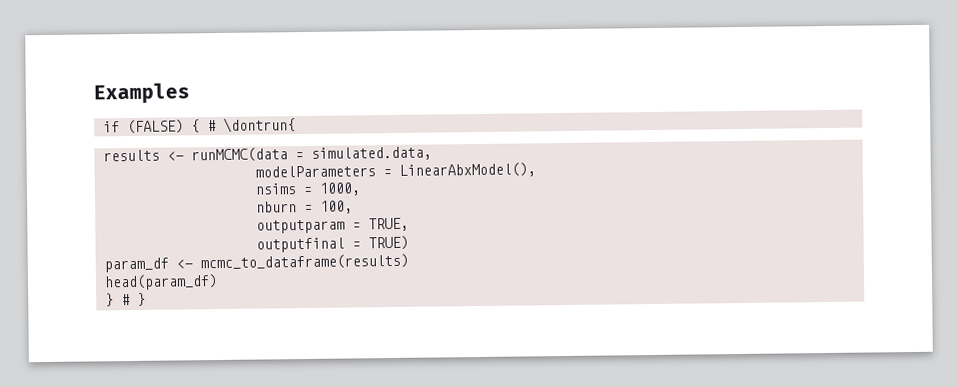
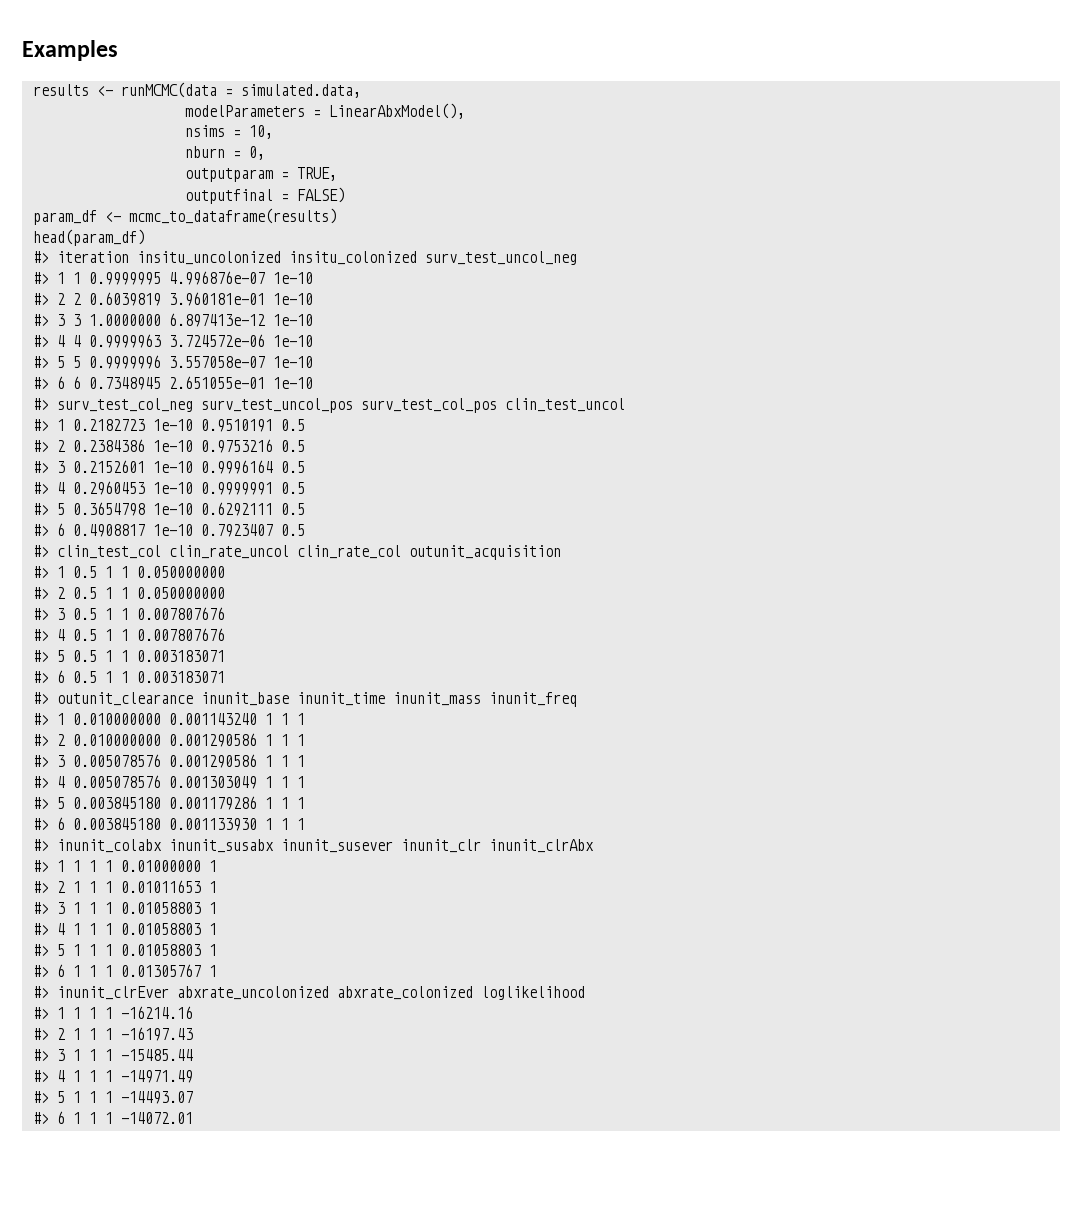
- if (FALSE) { # \dontrun{
- nsims = 1000,
+ nsims = 10,
- nburn = 100,
+ nburn = 0,
- outputfinal = TRUE)
+ outputfinal = FALSE)
- } # }
+ #> iteration insitu_uncolonized insitu_colonized surv_test_uncol_neg
+ #> 1 1 0.9999995 4.996876e-07 1e-10
+ #> 2 2 0.6039819 3.960181e-01 1e-10
+ #> 3 3 1.0000000 6.897413e-12 1e-10
+ #> 4 4 0.9999963 3.724572e-06 1e-10
+ #> 5 5 0.9999996 3.557058e-07 1e-10
+ #> 6 6 0.7348945 2.651055e-01 1e-10
+ #> surv_test_col_neg surv_test_uncol_pos surv_test_col_pos clin_test_uncol
+ #> 1 0.2182723 1e-10 0.9510191 0.5
+ #> 2 0.2384386 1e-10 0.9753216 0.5
+ #> 3 0.2152601 1e-10 0.9996164 0.5
+ #> 4 0.2960453 1e-10 0.9999991 0.5
+ #> 5 0.3654798 1e-10 0.6292111 0.5
+ #> 6 0.4908817 1e-10 0.7923407 0.5
+ #> clin_test_col clin_rate_uncol clin_rate_col outunit_acquisition
+ #> 1 0.5 1 1 0.050000000
+ #> 2 0.5 1 1 0.050000000
+ #> 3 0.5 1 1 0.007807676
+ #> 4 0.5 1 1 0.007807676
+ #> 5 0.5 1 1 0.003183071
+ #> 6 0.5 1 1 0.003183071
+ #> outunit_clearance inunit_base inunit_time inunit_mass inunit_freq
+ #> 1 0.010000000 0.001143240 1 1 1
+ #> 2 0.010000000 0.001290586 1 1 1
+ #> 3 0.005078576 0.001290586 1 1 1
+ #> 4 0.005078576 0.001303049 1 1 1
+ #> 5 0.003845180 0.001179286 1 1 1
+ #> 6 0.003845180 0.001133930 1 1 1
+ #> inunit_colabx inunit_susabx inunit_susever inunit_clr inunit_clrAbx
+ #> 1 1 1 1 0.01000000 1
+ #> 2 1 1 1 0.01011653 1
+ #> 3 1 1 1 0.01058803 1
+ #> 4 1 1 1 0.01058803 1
+ #> 5 1 1 1 0.01058803 1
+ #> 6 1 1 1 0.01305767 1
+ #> inunit_clrEver abxrate_uncolonized abxrate_colonized loglikelihood
+ #> 1 1 1 1 -16214.16
+ #> 2 1 1 1 -16197.43
+ #> 3 1 1 1 -15485.44
+ #> 4 1 1 1 -14971.49
+ #> 5 1 1 1 -14493.07
+ #> 6 1 1 1 -14072.01

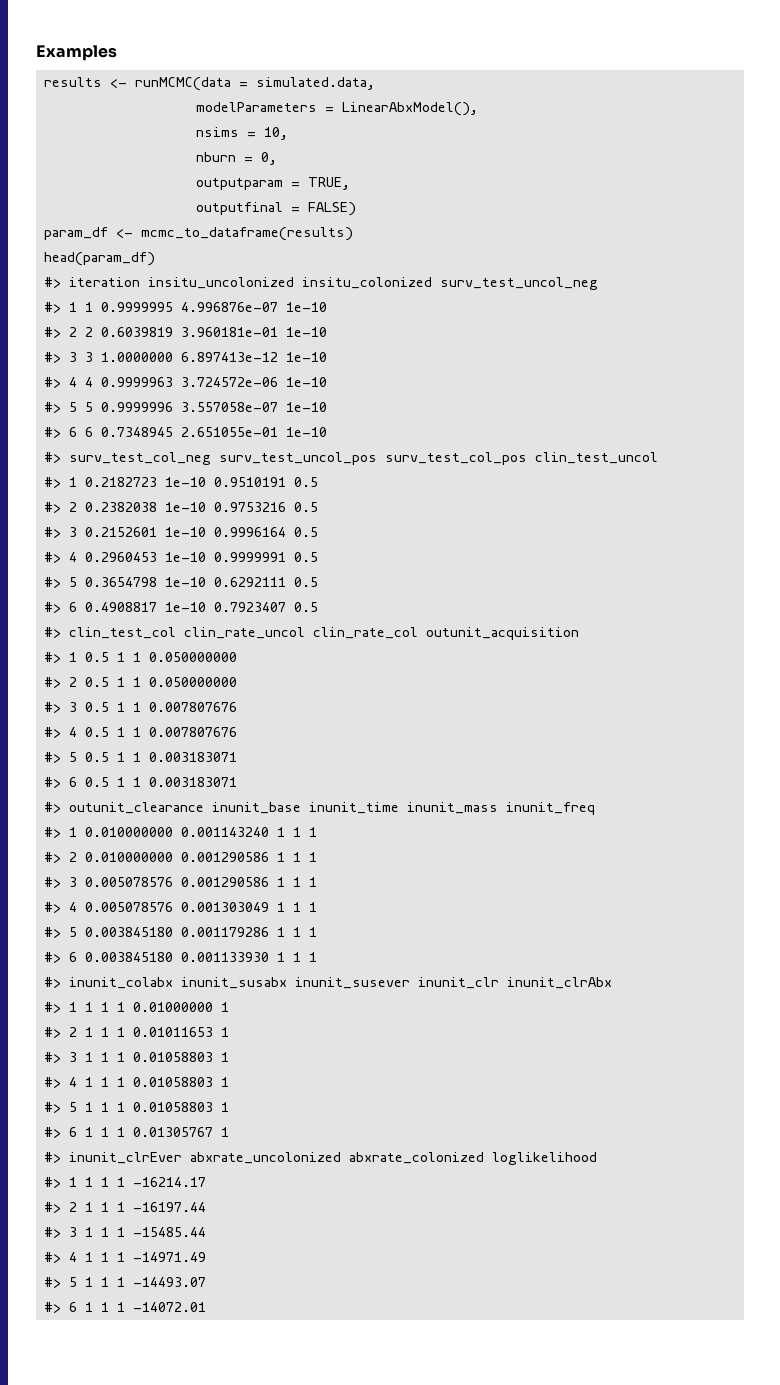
- #> 2 0.2384386 1e-10 0.9753216 0.5
+ #> 2 0.2382038 1e-10 0.9753216 0.5
- #> 1 1 1 1 -16214.16
- #> 2 1 1 1 -16197.43
+ #> 1 1 1 1 -16214.17
+ #> 2 1 1 1 -16197.44

